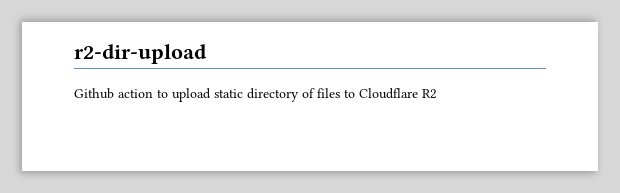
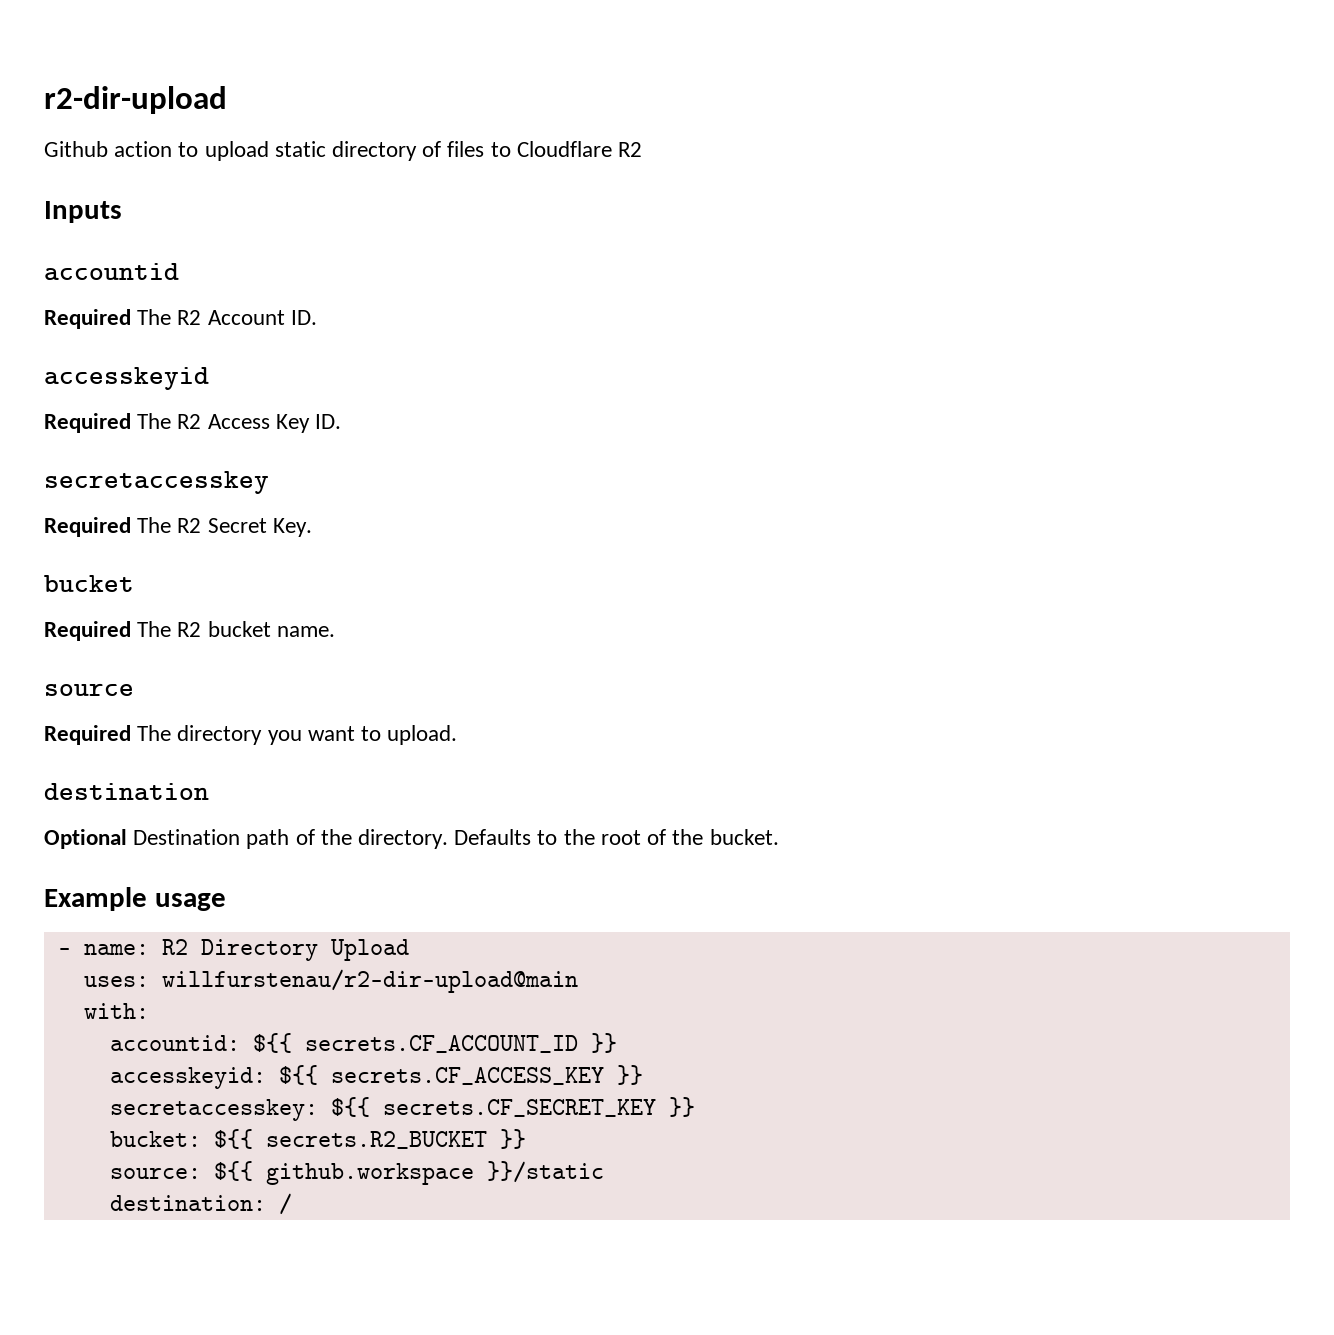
+ Inputs
+ accountid
+ Required The R2 Account ID.
+ accesskeyid
+ Required The R2 Access Key ID.
+ secretaccesskey
+ Required The R2 Secret Key.
+ bucket
+ Required The R2 bucket name.
+ source
+ Required The directory you want to upload.
+ destination
+ Optional Destination path of the directory. Defaults to the root of the bucket.
+ Example usage
+ - name: R2 Directory Upload
+ uses: willfurstenau/r2-dir-upload@main
+ with:
+ accountid: ${{ secrets.CF_ACCOUNT_ID }}
+ accesskeyid: ${{ secrets.CF_ACCESS_KEY }}
+ secretaccesskey: ${{ secrets.CF_SECRET_KEY }}
+ bucket: ${{ secrets.R2_BUCKET }}
+ source: ${{ github.workspace }}/static
+ destination: /

